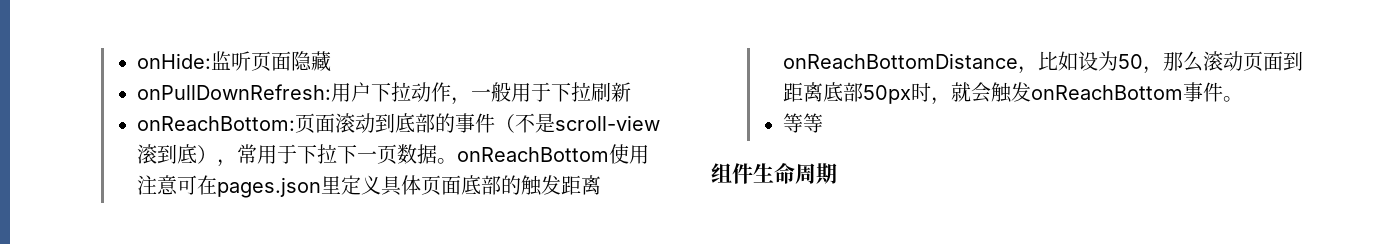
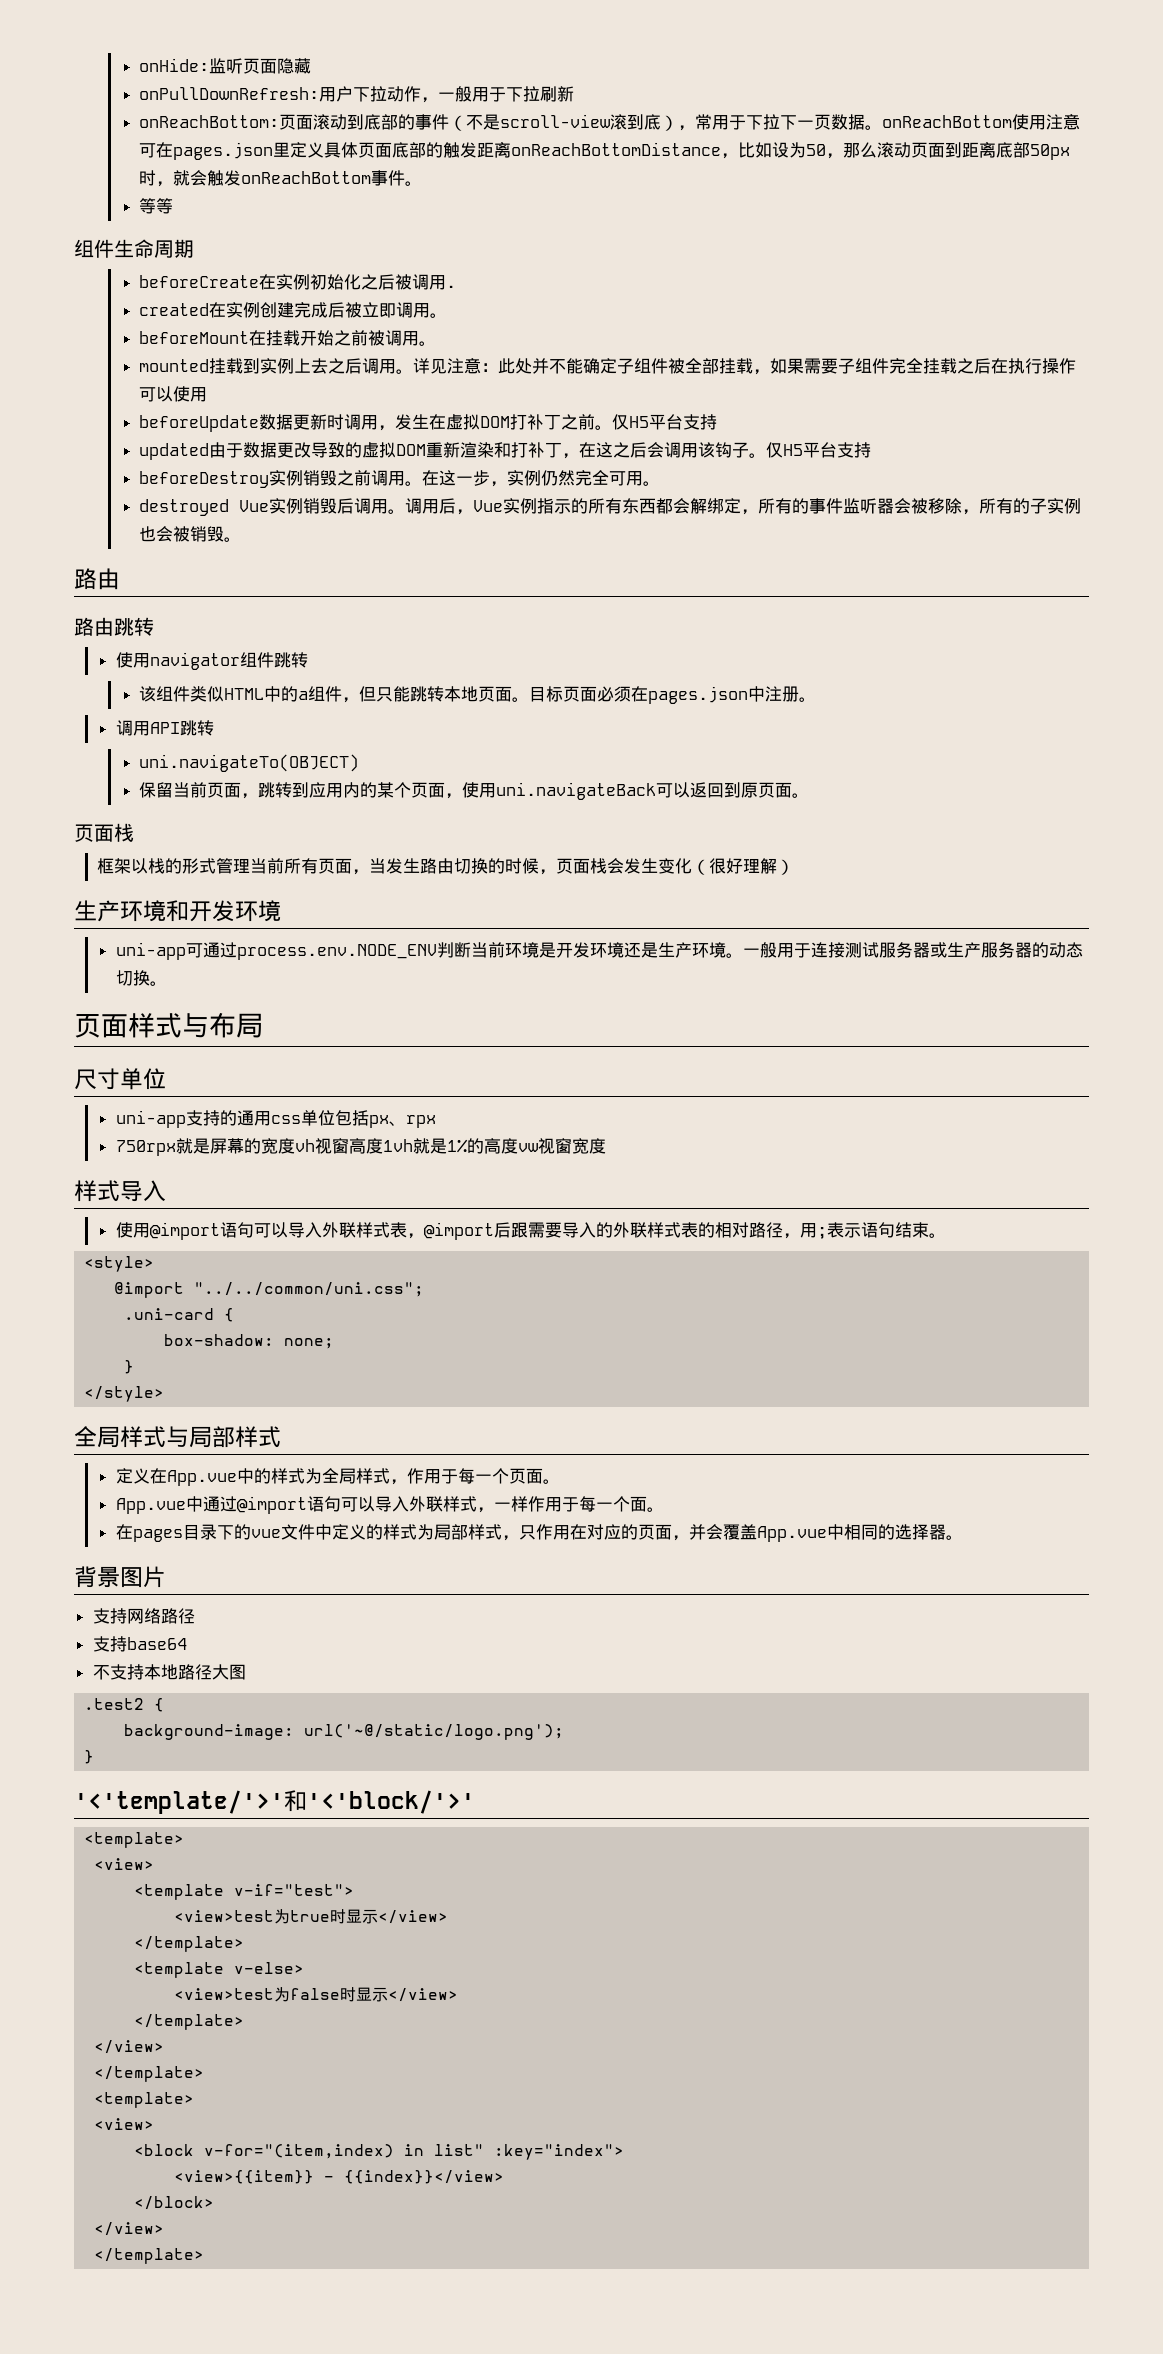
+ beforeCreate在实例初始化之后被调用.
+ created在实例创建完成后被立即调用。
+ beforeMount在挂载开始之前被调用。
+ mounted挂载到实例上去之后调用。详见注意：此处并不能确定子组件被全部挂载，如果需要子组件完全挂载之后在执行操作可以使用
+ beforeUpdate数据更新时调用，发生在虚拟DOM打补丁之前。仅H5平台支持
+ updated由于数据更改导致的虚拟DOM重新渲染和打补丁，在这之后会调用该钩子。仅H5平台支持
+ beforeDestroy实例销毁之前调用。在这一步，实例仍然完全可用。
+ destroyed Vue实例销毁后调用。调用后，Vue实例指示的所有东西都会解绑定，所有的事件监听器会被移除，所有的子实例也会被销毁。
+ 路由
+ 路由跳转
+ 使用navigator组件跳转
+ 该组件类似HTML中的a组件，但只能跳转本地页面。目标页面必须在pages.json中注册。
+ 调用API跳转
+ uni.navigateTo(OBJECT)
+ 保留当前页面，跳转到应用内的某个页面，使用uni.navigateBack可以返回到原页面。
+ 页面栈
+ 框架以栈的形式管理当前所有页面，当发生路由切换的时候，页面栈会发生变化（很好理解）
+ 生产环境和开发环境
+ uni-app可通过process.env.NODE_ENV判断当前环境是开发环境还是生产环境。一般用于连接测试服务器或生产服务器的动态切换。
+ 页面样式与布局
+ 尺寸单位
+ uni-app支持的通用css单位包括px、rpx
+ 750rpx就是屏幕的宽度vh视窗高度1vh就是1%的高度vw视窗宽度
+ 样式导入
+ 使用@import语句可以导入外联样式表，@import后跟需要导入的外联样式表的相对路径，用;表示语句结束。
+ <style>
+ @import "../../common/uni.css";
+ .uni-card {
+ box-shadow: none;
+ }
+ </style>
+ 全局样式与局部样式
+ 定义在App.vue中的样式为全局样式，作用于每一个页面。
+ App.vue中通过@import语句可以导入外联样式，一样作用于每一个面。
+ 在pages目录下的vue文件中定义的样式为局部样式，只作用在对应的页面，并会覆盖App.vue中相同的选择器。
+ 背景图片
+ 支持网络路径
+ 支持base64
+ 不支持本地路径大图
+ .test2 {
+ background-image: url('~@/static/logo.png');
+ }
+ '<'template/'>'和'<'block/'>'
+ <template>
+ <view>
+ <template v-if="test">
+ <view>test为true时显示</view>
+ </template>
+ <template v-else>
+ <view>test为false时显示</view>
+ </template>
+ </view>
+ </template>
+ <template>
+ <view>
+ <block v-for="(item,index) in list" :key="index">
+ <view>{{item}} - {{index}}</view>
+ </block>
+ </view>
+ </template>

